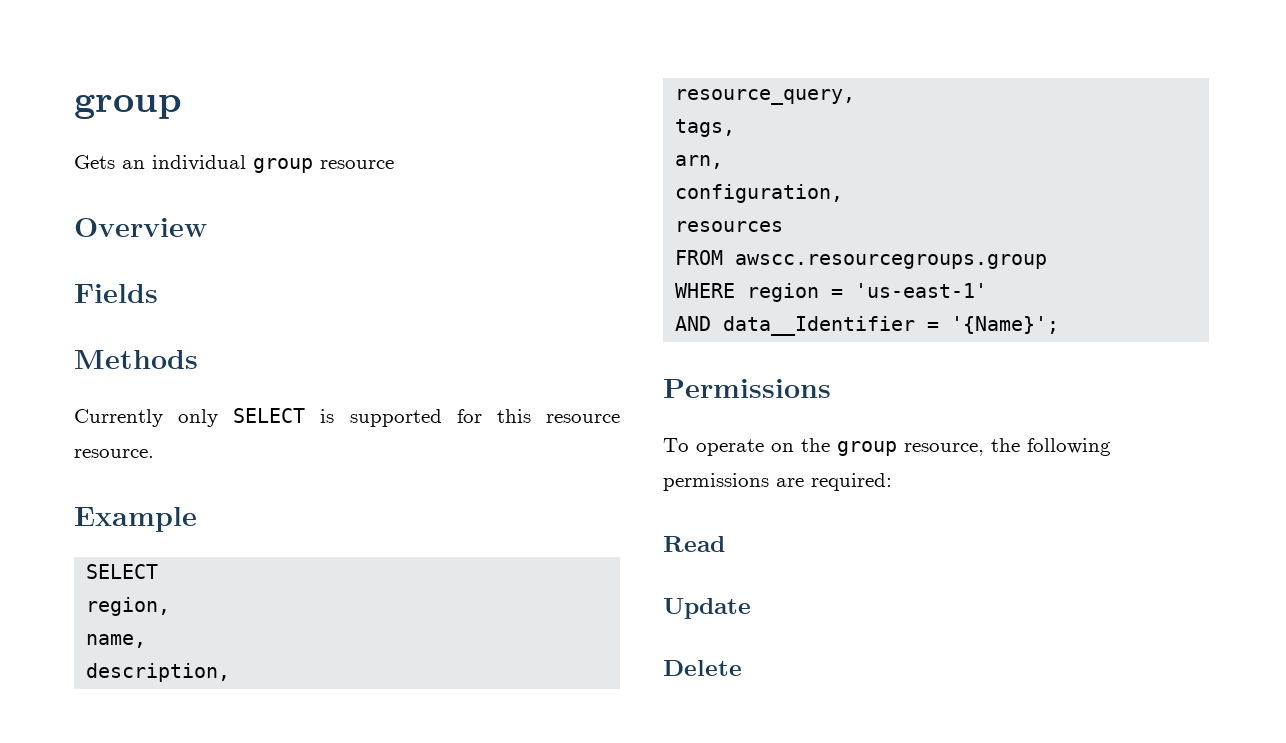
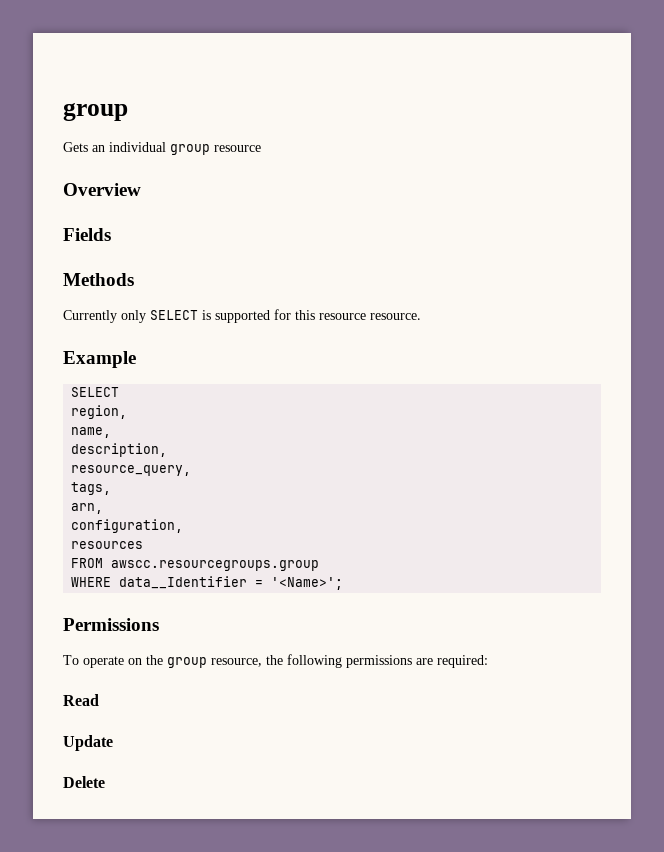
- WHERE region = 'us-east-1'
- AND data__Identifier = '{Name}';
+ WHERE data__Identifier = '<Name>';

